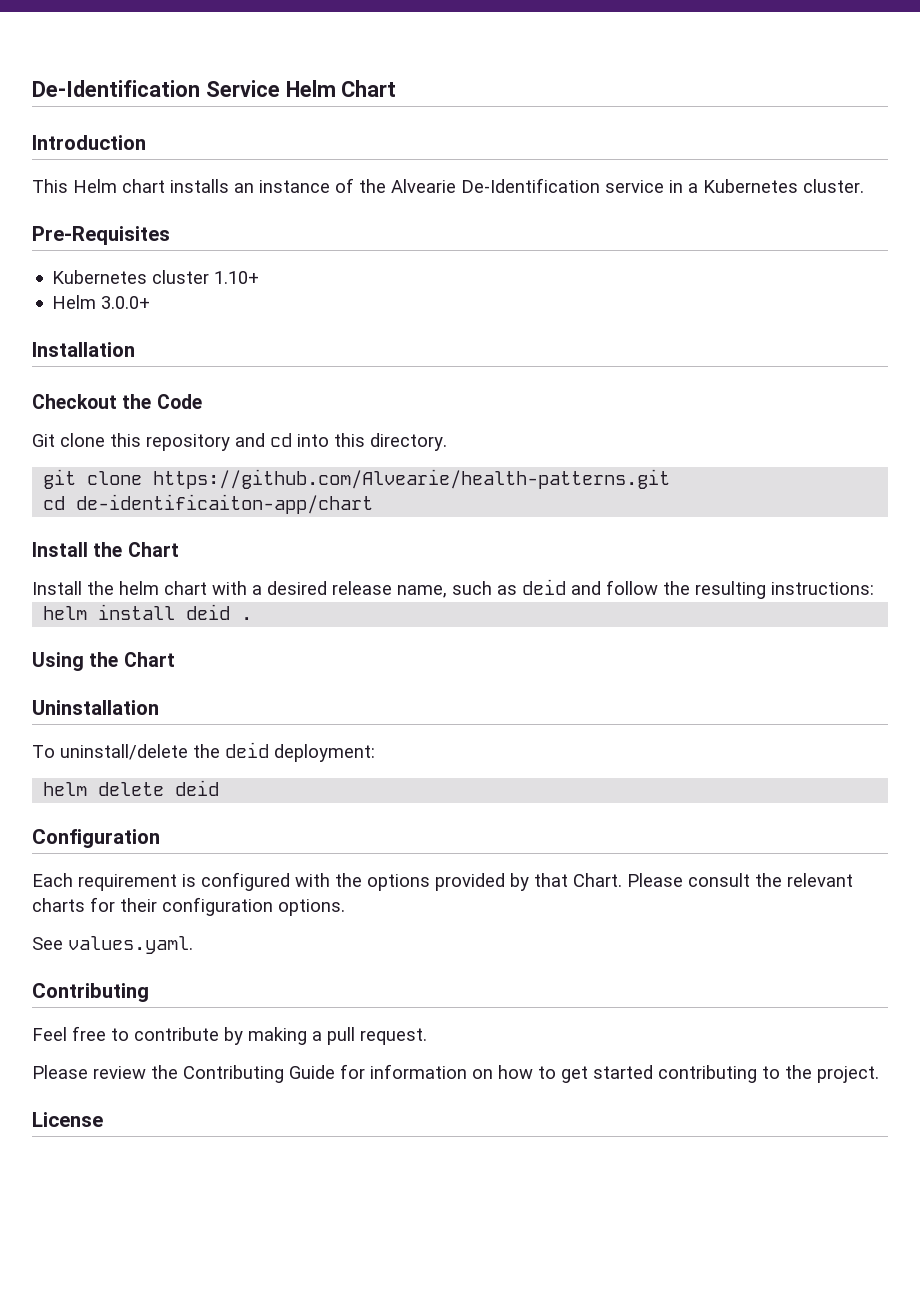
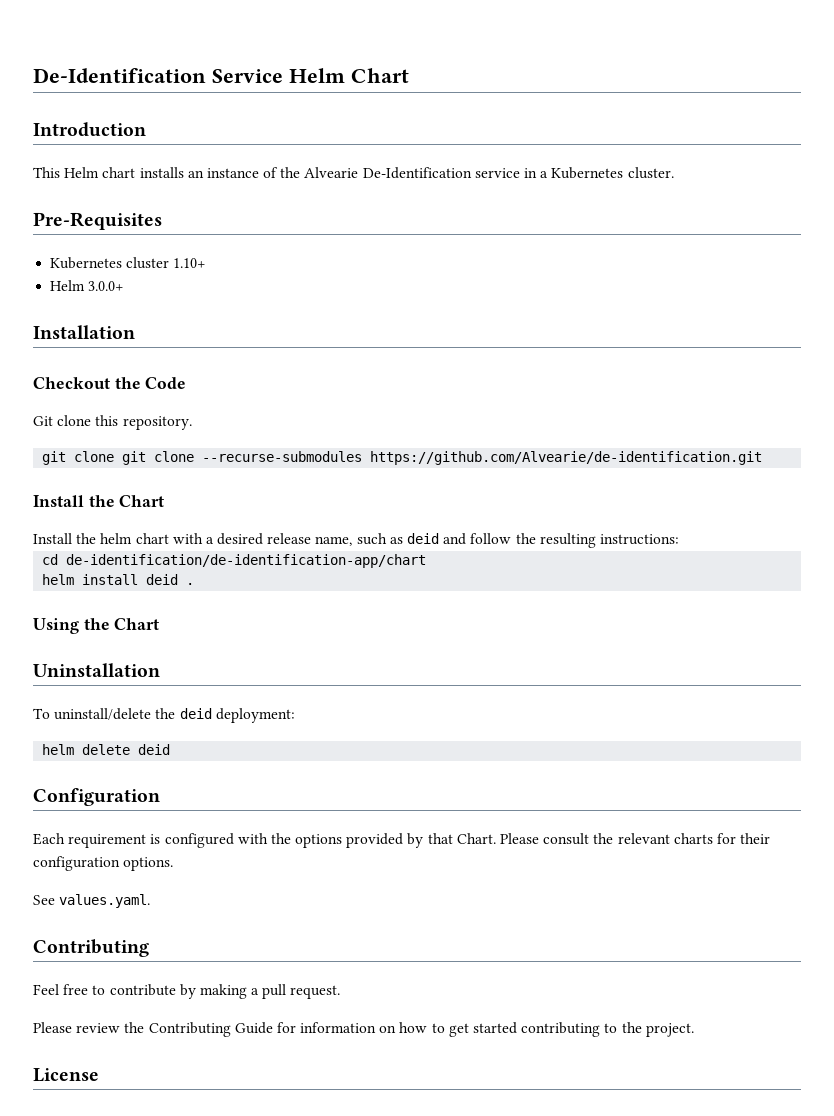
- Git clone this repository and cd into this directory.
- git clone https://github.com/Alvearie/health-patterns.git
- cd de-identificaiton-app/chart
+ Git clone this repository.
+ git clone git clone --recurse-submodules https://github.com/Alvearie/de-identification.git
+ cd de-identification/de-identification-app/chart

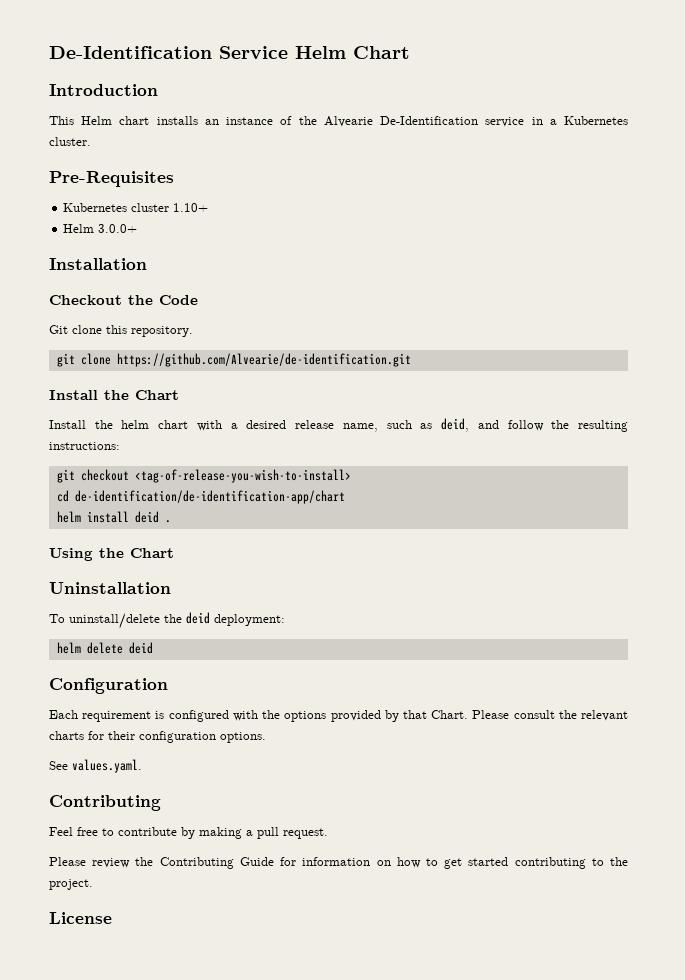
- git clone git clone --recurse-submodules https://github.com/Alvearie/de-identification.git
+ git clone https://github.com/Alvearie/de-identification.git
- Install the helm chart with a desired release name, such as deid and follow the resulting instructions:
+ Install the helm chart with a desired release name, such as deid, and follow the resulting instructions:
+ git checkout <tag-of-release-you-wish-to-install>

